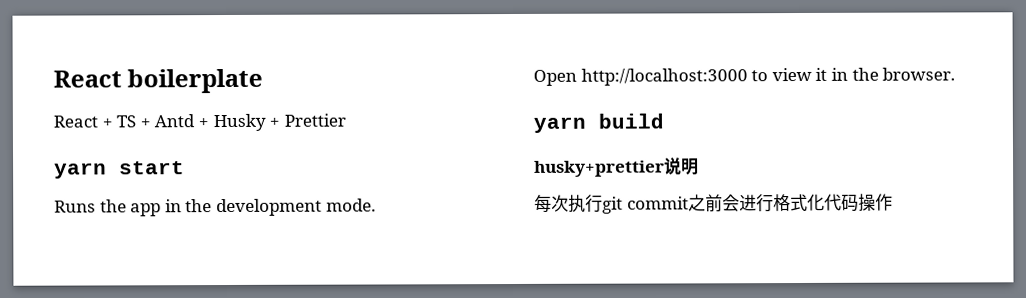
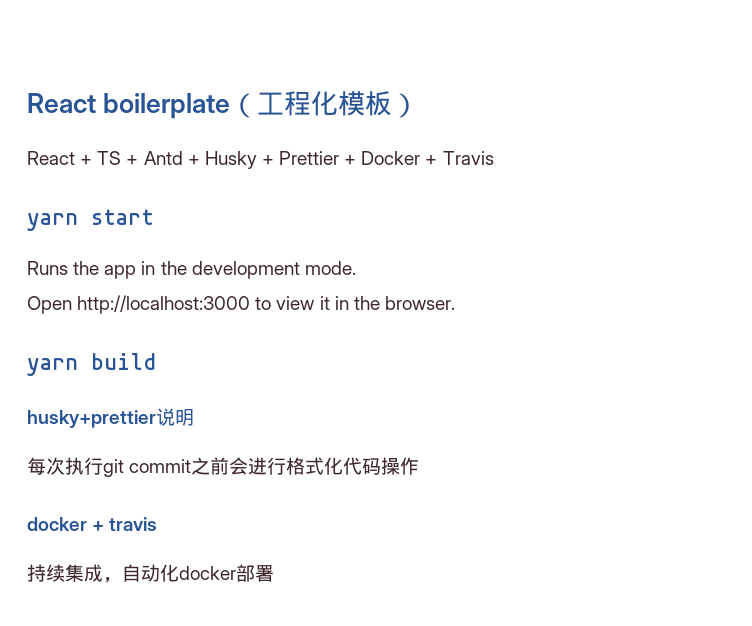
- React boilerplate
+ React boilerplate（工程化模板）
- React + TS + Antd + Husky + Prettier
+ React + TS + Antd + Husky + Prettier + Docker + Travis
+ docker + travis
+ 持续集成，自动化docker部署

